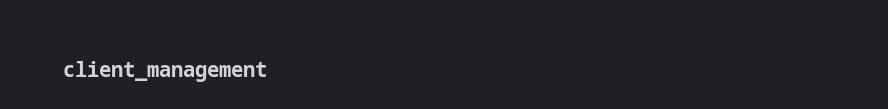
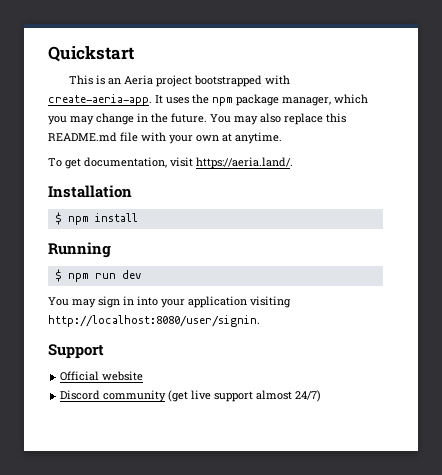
- client_management
+ Quickstart
+ This is an Aeria project bootstrapped with create-aeria-app. It uses the npm package manager, which you may change in the future. You may also replace this README.md file with your own at anytime.
+ To get documentation, visit https://aeria.land/.
+ Installation
+ $ npm install
+ Running
+ $ npm run dev
+ You may sign in into your application visiting http://localhost:8080/user/signin.
+ Support
+ Official website
+ Discord community (get live support almost 24/7)

